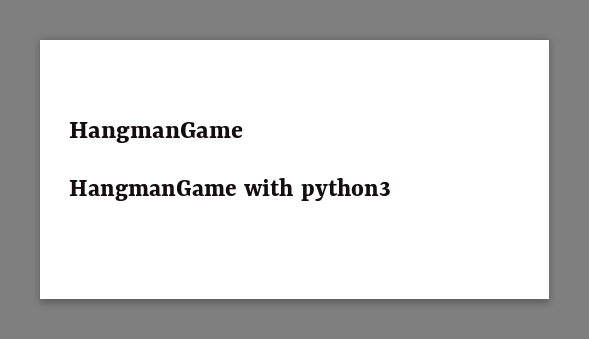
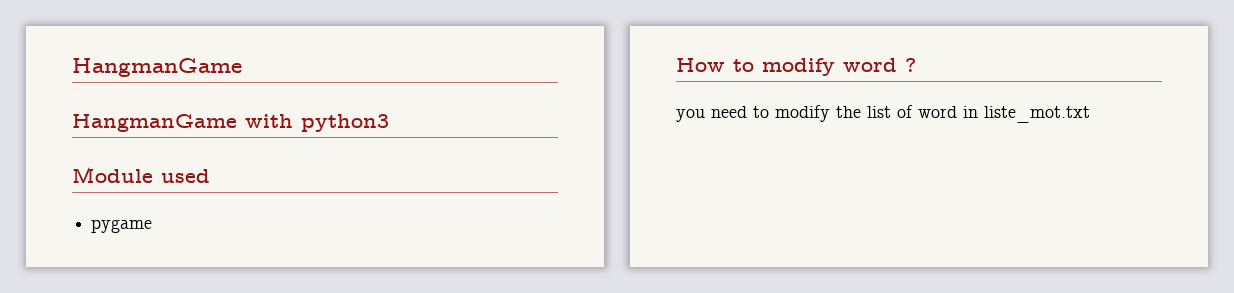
+ Module used
+ pygame
+ How to modify word ?
+ you need to modify the list of word in liste_mot.txt

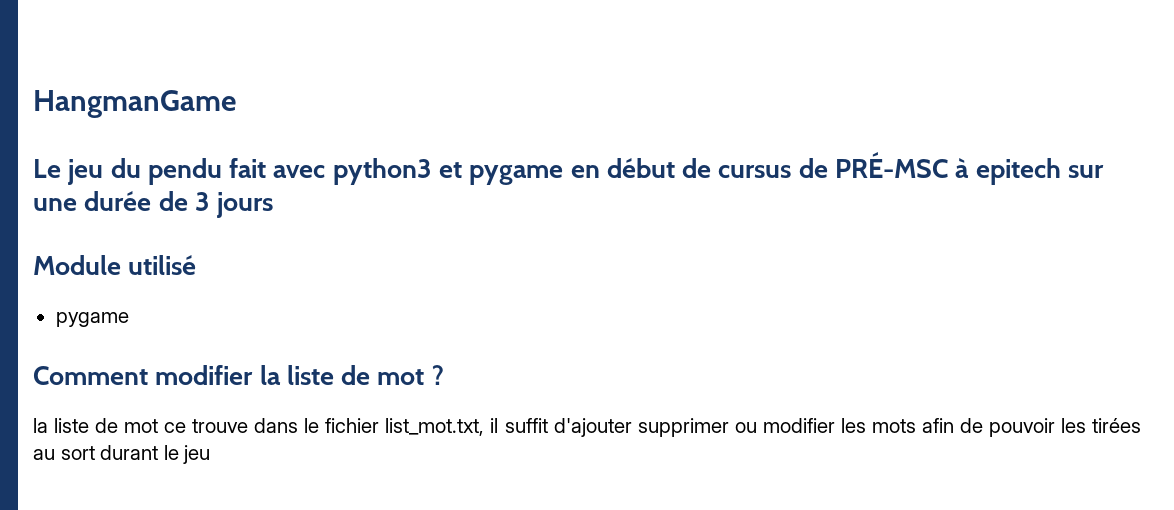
- HangmanGame with python3
+ Le jeu du pendu fait avec python3 et pygame en début de cursus de PRÉ-MSC à epitech sur une durée de 3 jours
- Module used
+ Module utilisé
- How to modify word ?
- you need to modify the list of word in liste_mot.txt
+ Comment modifier la liste de mot ?
+ la liste de mot ce trouve dans le fichier list_mot.txt, il suffit d'ajouter supprimer ou modifier les mots afin de pouvoir les tirées au sort durant le jeu

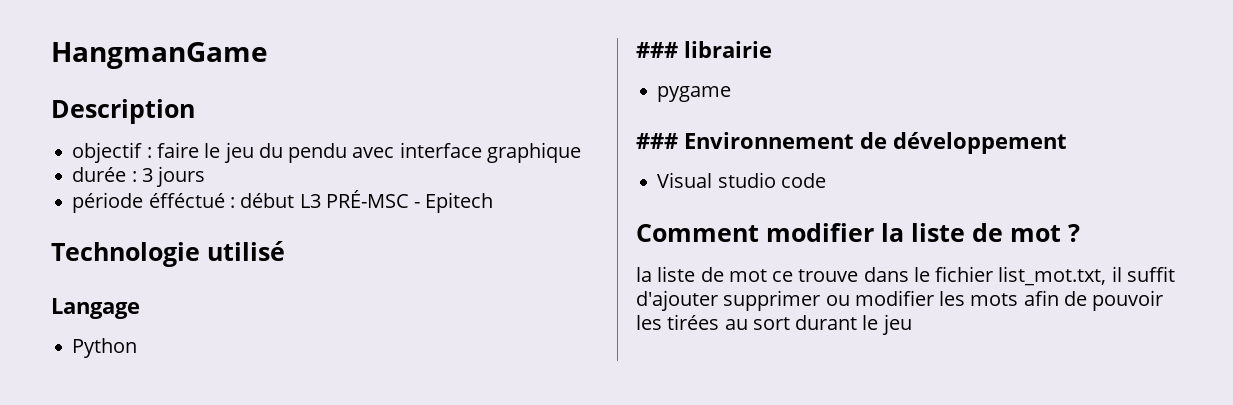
- Le jeu du pendu fait avec python3 et pygame en début de cursus de PRÉ-MSC à epitech sur une durée de 3 jours
- Module utilisé
+ Description
+ objectif : faire le jeu du pendu avec interface graphique
+ durée : 3 jours
+ période éfféctué : début L3 PRÉ-MSC - Epitech
+ Technologie utilisé
+ Langage
+ Python
+ ### librairie
  pygame
+ ### Environnement de développement
+ Visual studio code

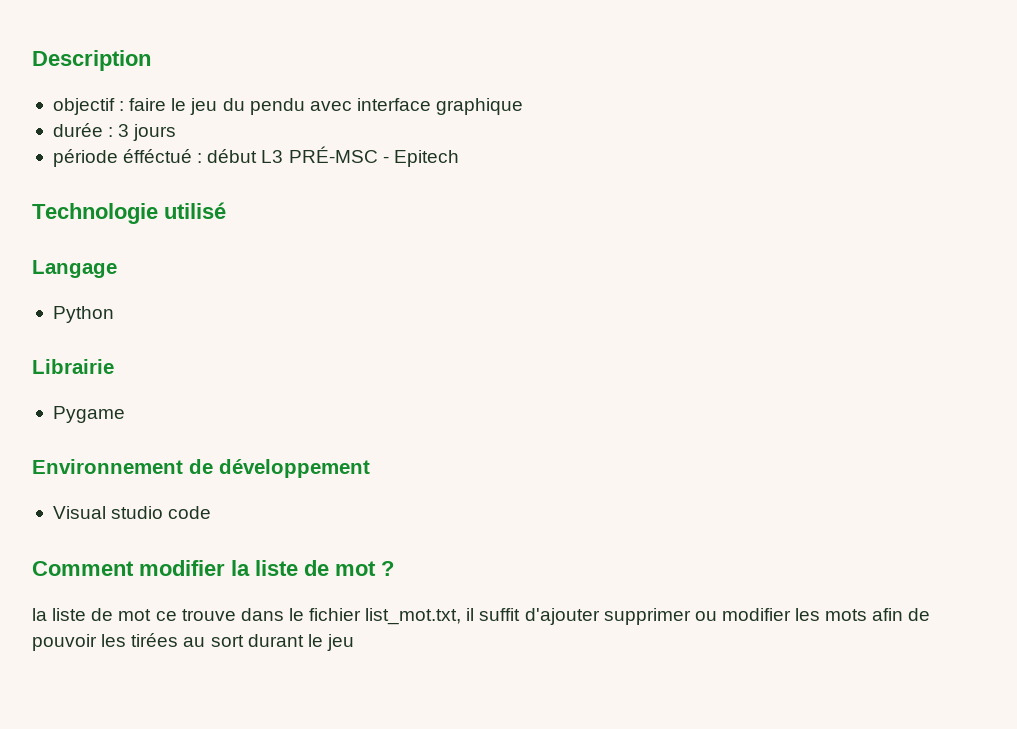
- HangmanGame
- ### librairie
- pygame
- ### Environnement de développement
+ Librairie
+ Pygame
+ Environnement de développement

